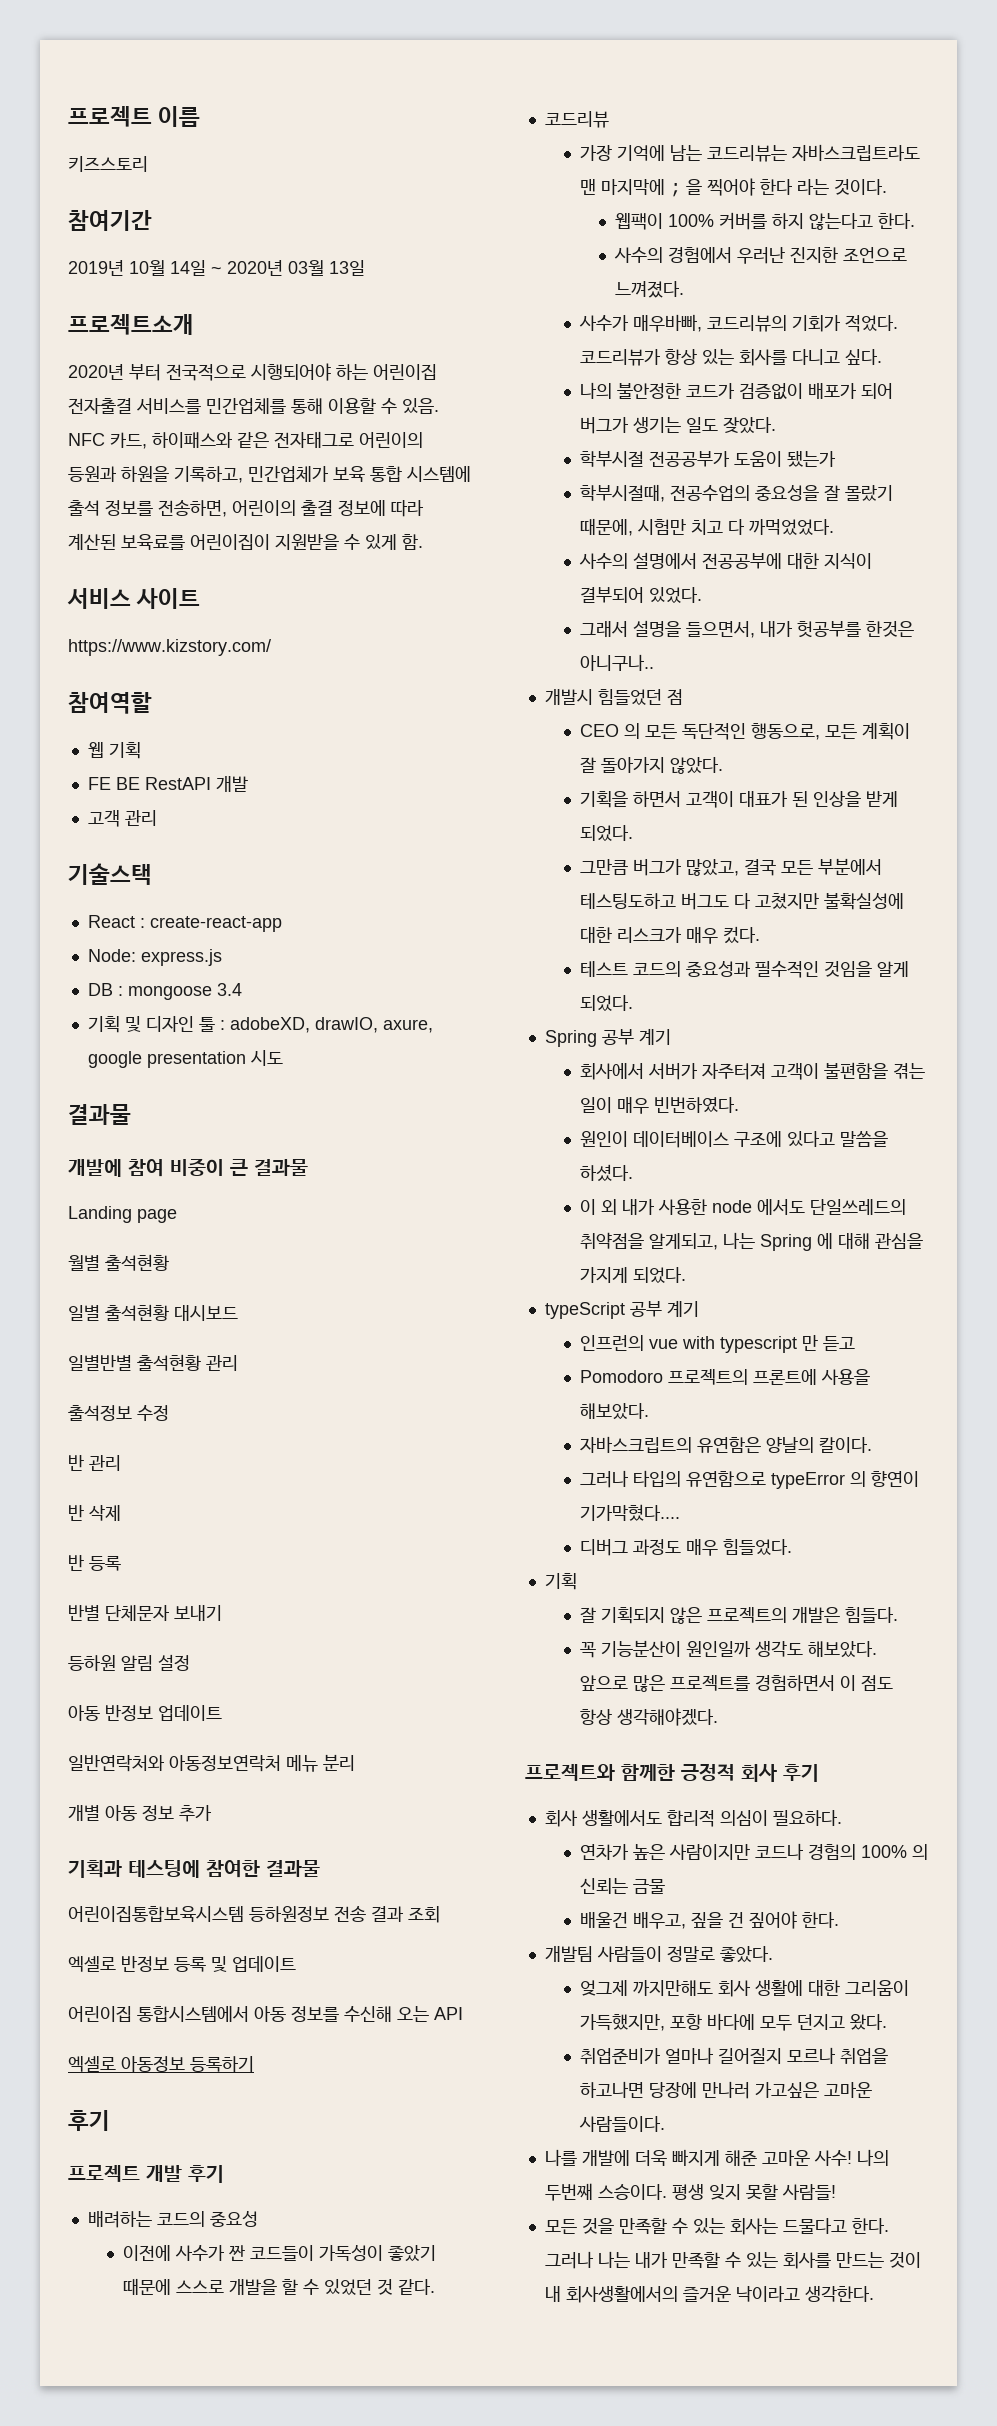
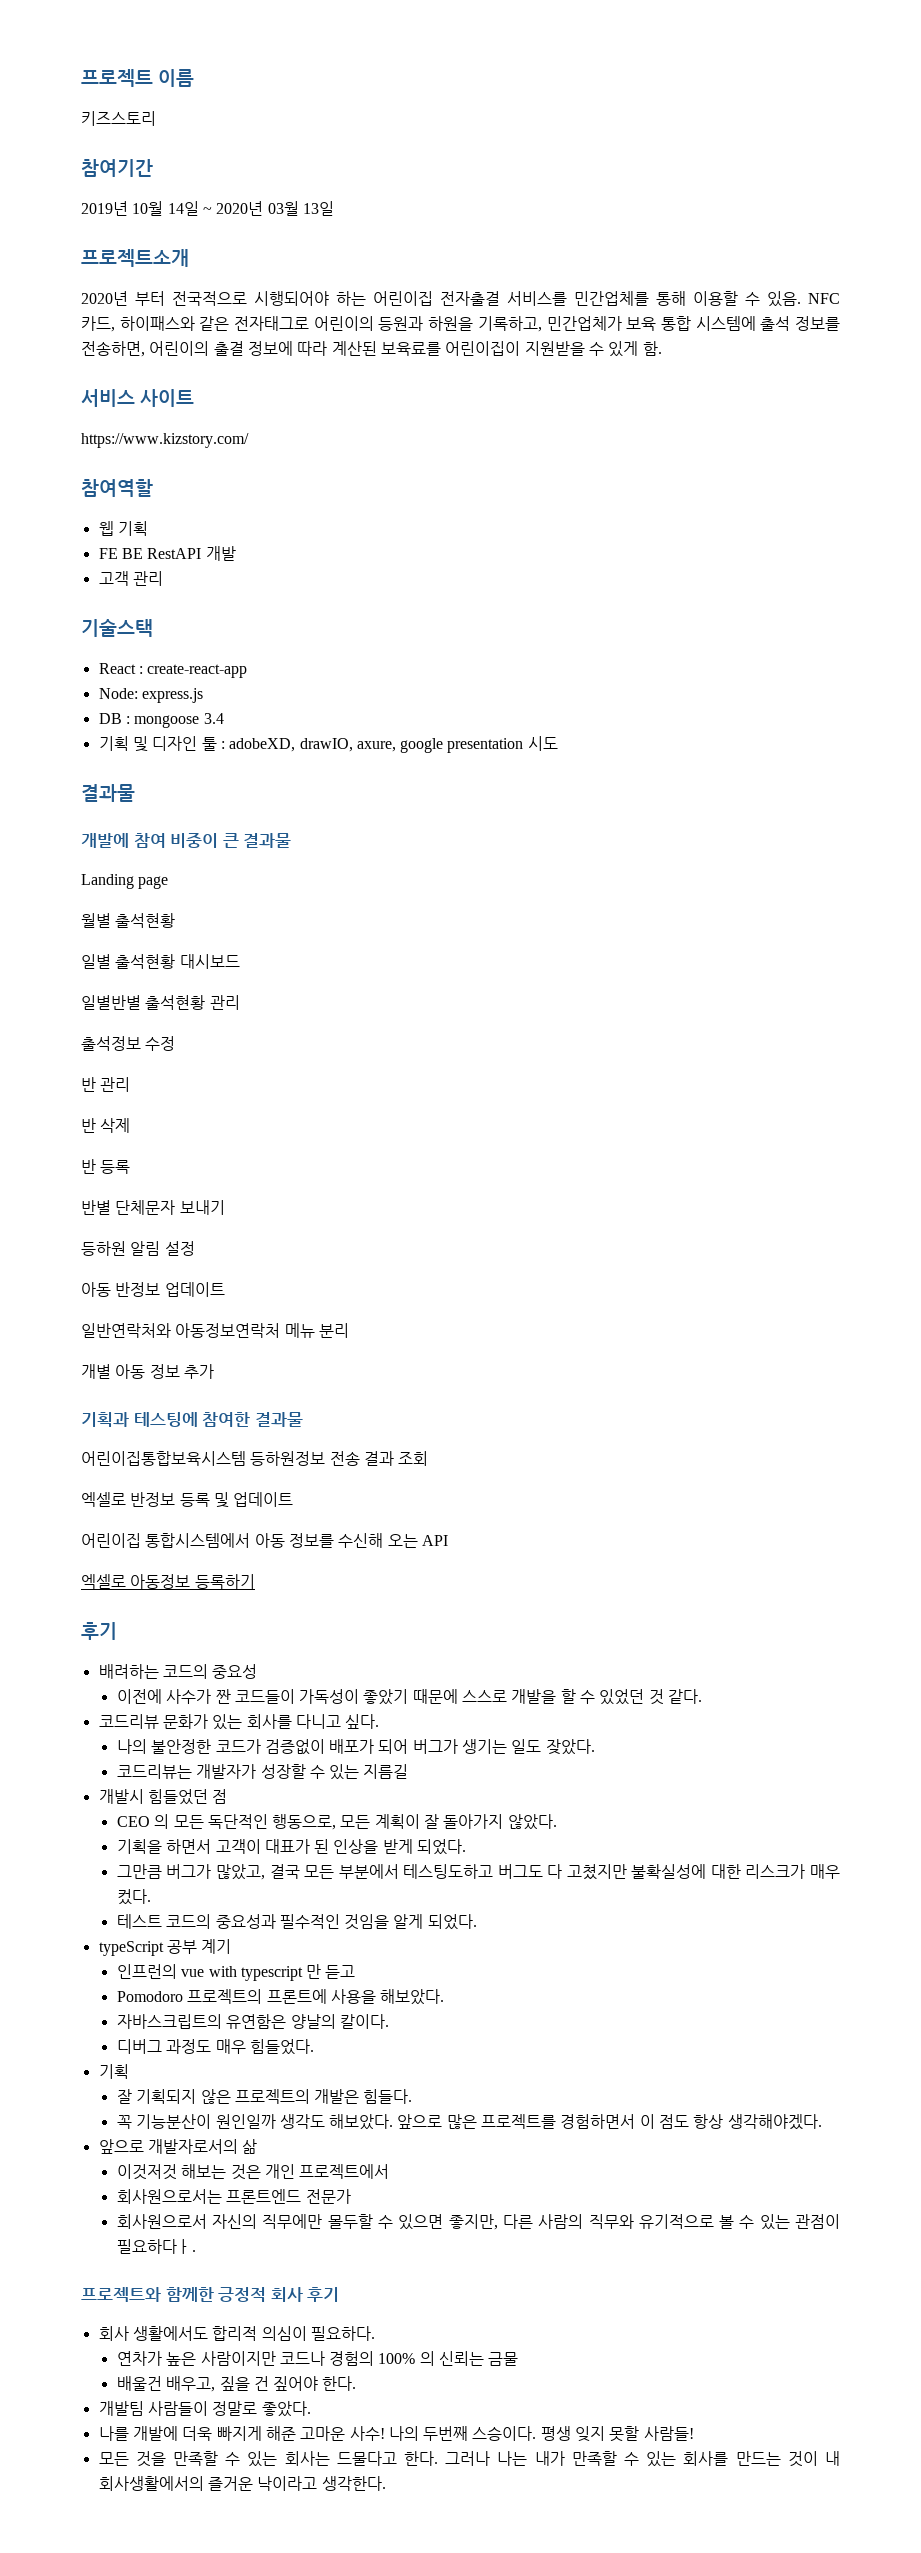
- 프로젝트 개발 후기
- 코드리뷰
- 가장 기억에 남는 코드리뷰는 자바스크립트라도 맨 마지막에 ; 을 찍어야 한다 라는 것이다.
- 웹팩이 100% 커버를 하지 않는다고 한다.
- 사수의 경험에서 우러난 진지한 조언으로 느껴졌다.
- 사수가 매우바빠, 코드리뷰의 기회가 적었다. 코드리뷰가 항상 있는 회사를 다니고 싶다.
+ 코드리뷰 문화가 있는 회사를 다니고 싶다.
- 학부시절 전공공부가 도움이 됐는가
- 학부시절때, 전공수업의 중요성을 잘 몰랐기 때문에, 시험만 치고 다 까먹었었다.
- 사수의 설명에서 전공공부에 대한 지식이 결부되어 있었다.
- 그래서 설명을 들으면서, 내가 헛공부를 한것은 아니구나..
+ 코드리뷰는 개발자가 성장할 수 있는 지름길
- Spring 공부 계기
- 회사에서 서버가 자주터져 고객이 불편함을 겪는 일이 매우 빈번하였다.
- 원인이 데이터베이스 구조에 있다고 말씀을 하셨다.
- 이 외 내가 사용한 node 에서도 단일쓰레드의 취약점을 알게되고, 나는 Spring 에 대해 관심을 가지게 되었다.
- 그러나 타입의 유연함으로 typeError 의 향연이 기가막혔다....
+ 앞으로 개발자로서의 삶
+ 이것저것 해보는 것은 개인 프로젝트에서
+ 회사원으로서는 프론트엔드 전문가
+ 회사원으로서 자신의 직무에만 몰두할 수 있으면 좋지만, 다른 사람의 직무와 유기적으로 볼 수 있는 관점이 필요하다ㅏ.
- 엊그제 까지만해도 회사 생활에 대한 그리움이 가득했지만, 포항 바다에 모두 던지고 왔다.
- 취업준비가 얼마나 길어질지 모르나 취업을 하고나면 당장에 만나러 가고싶은 고마운 사람들이다.

